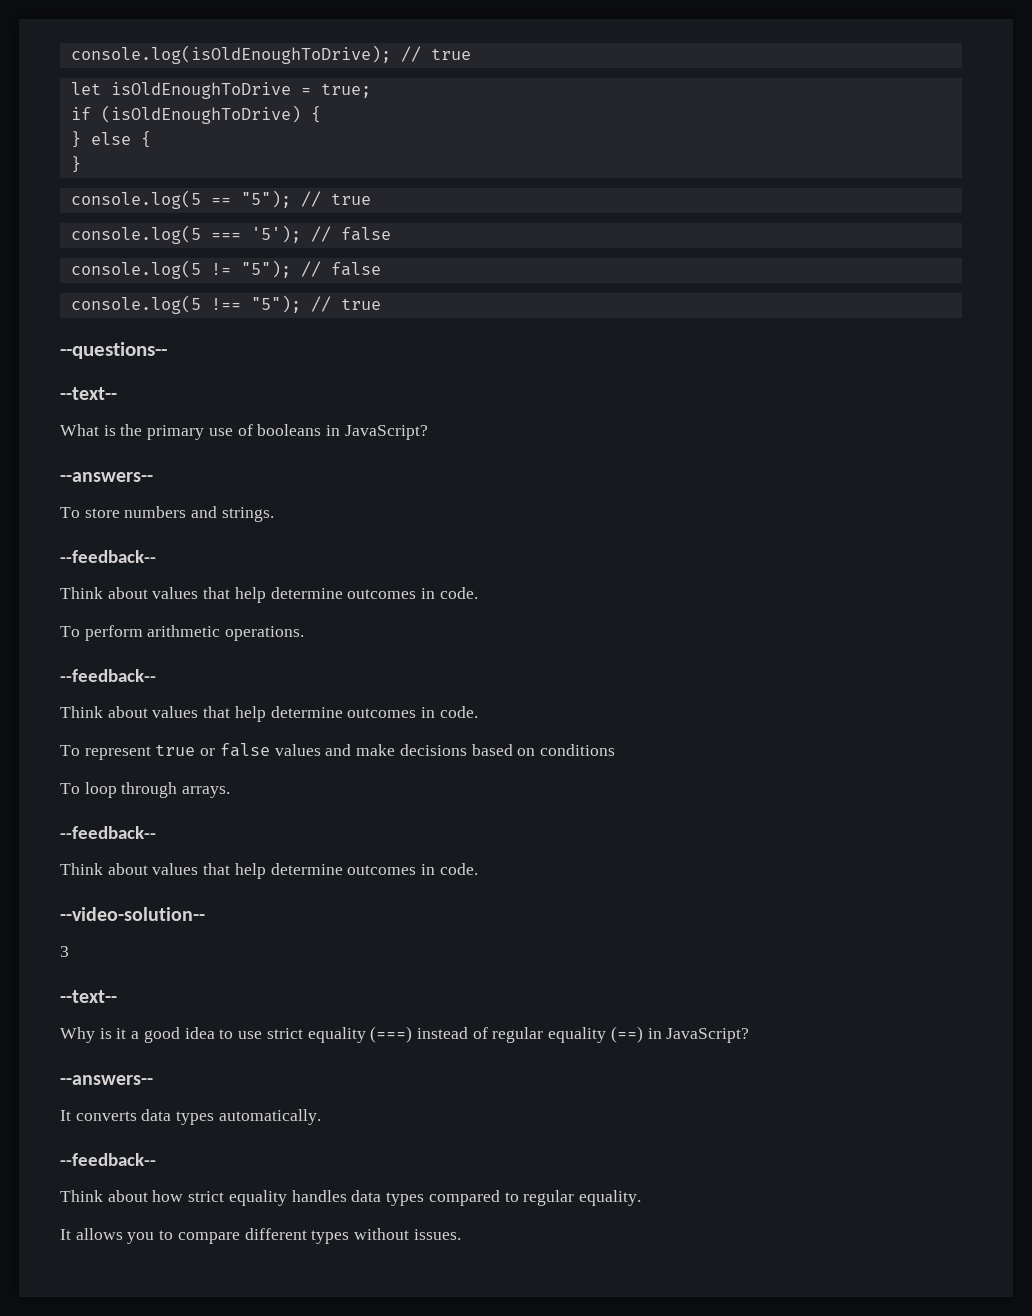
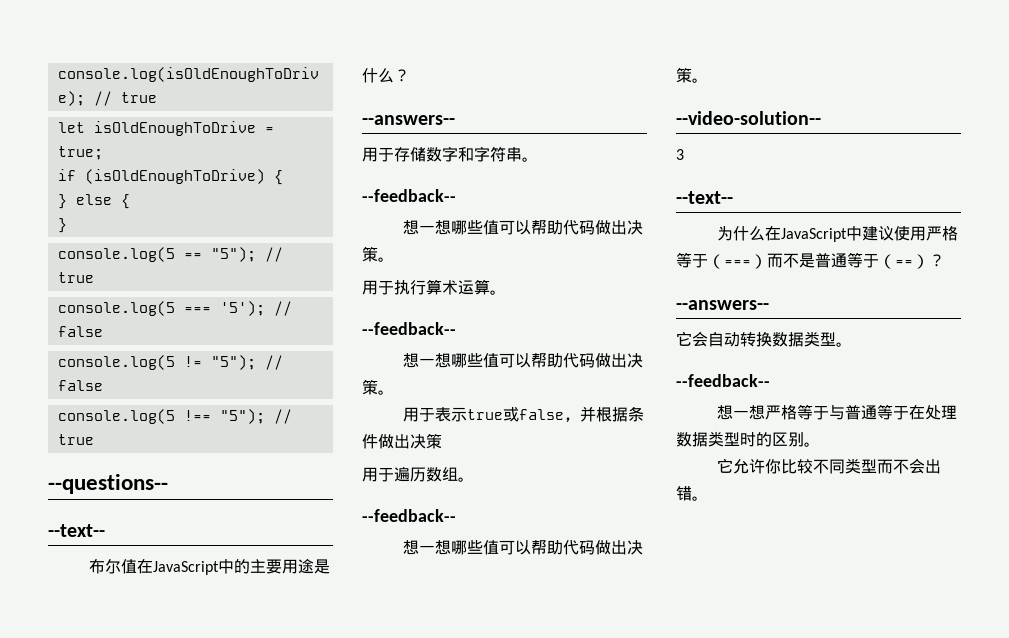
- What is the primary use of booleans in JavaScript?
+ 布尔值在JavaScript中的主要用途是什么？
  --answers--
- To store numbers and strings.
+ 用于存储数字和字符串。
  --feedback--
- Think about values that help determine outcomes in code.
- To perform arithmetic operations.
+ 想一想哪些值可以帮助代码做出决策。
+ 用于执行算术运算。
  --feedback--
- Think about values that help determine outcomes in code.
- To represent true or false values and make decisions based on conditions
- To loop through arrays.
+ 想一想哪些值可以帮助代码做出决策。
+ 用于表示true或false，并根据条件做出决策
+ 用于遍历数组。
  --feedback--
- Think about values that help determine outcomes in code.
+ 想一想哪些值可以帮助代码做出决策。
  --video-solution--
  3
  --text--
- Why is it a good idea to use strict equality (===) instead of regular equality (==) in JavaScript?
+ 为什么在JavaScript中建议使用严格等于（===）而不是普通等于（==）？
  --answers--
- It converts data types automatically.
+ 它会自动转换数据类型。
  --feedback--
- Think about how strict equality handles data types compared to regular equality.
- It allows you to compare different types without issues.
+ 想一想严格等于与普通等于在处理数据类型时的区别。
+ 它允许你比较不同类型而不会出错。

